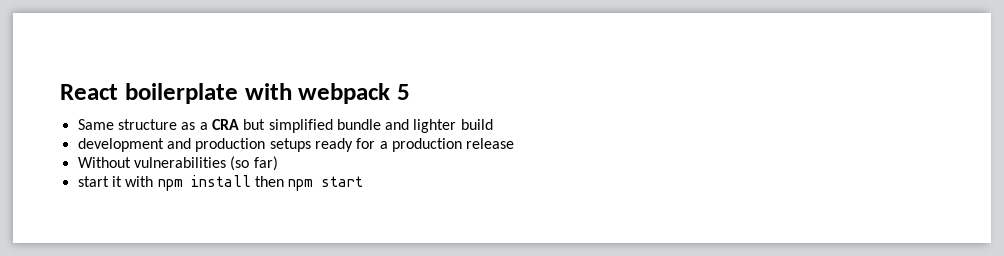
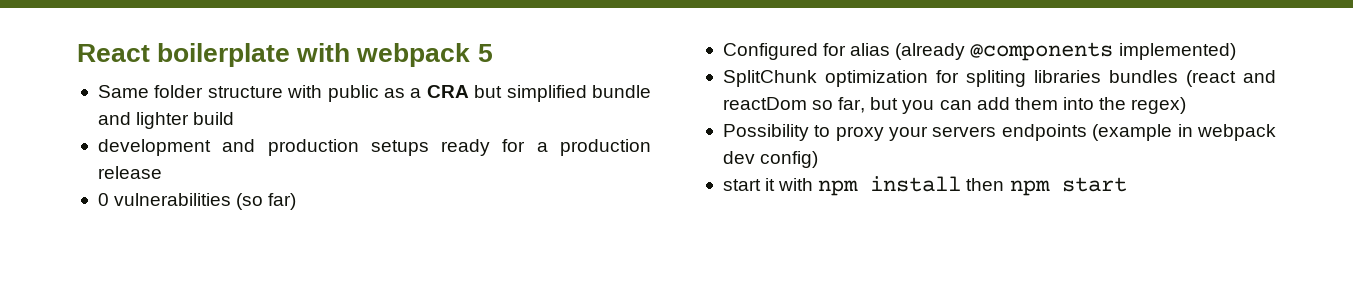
- Same structure as a CRA but simplified bundle and lighter build
+ Same folder structure with public as a CRA but simplified bundle and lighter build
- Without vulnerabilities (so far)
+ 0 vulnerabilities (so far)
+ Configured for alias (already @components implemented)
+ SplitChunk optimization for spliting libraries bundles (react and reactDom so far, but you can add them into the regex)
+ Possibility to proxy your servers endpoints (example in webpack dev config)

